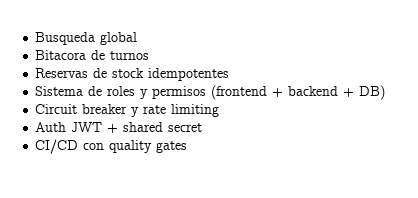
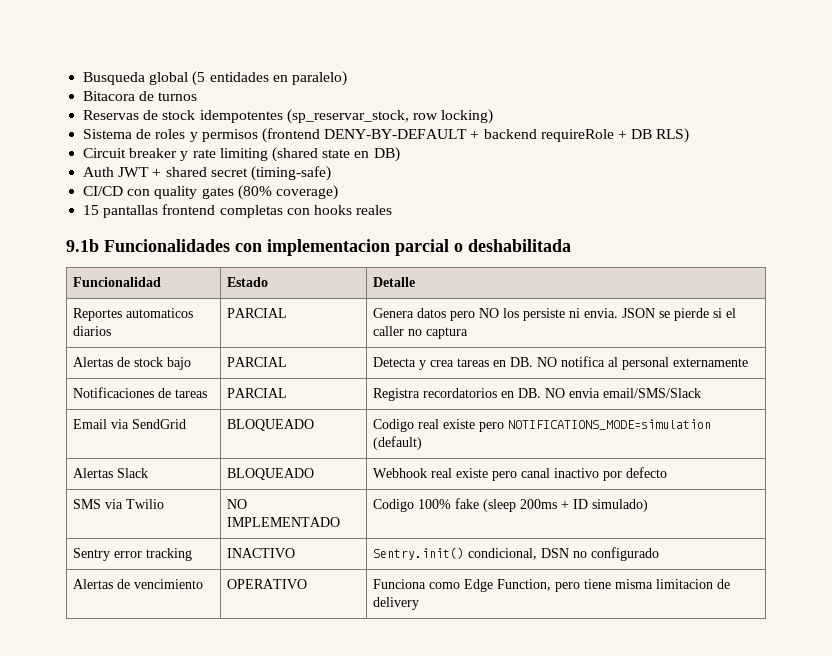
- Busqueda global
+ Busqueda global (5 entidades en paralelo)
- Reservas de stock idempotentes
+ Reservas de stock idempotentes (sp_reservar_stock, row locking)
- Sistema de roles y permisos (frontend + backend + DB)
+ Sistema de roles y permisos (frontend DENY-BY-DEFAULT + backend requireRole + DB RLS)
- Circuit breaker y rate limiting
+ Circuit breaker y rate limiting (shared state en DB)
- Auth JWT + shared secret
+ Auth JWT + shared secret (timing-safe)
- CI/CD con quality gates
+ CI/CD con quality gates (80% coverage)
+ 15 pantallas frontend completas con hooks reales
+ 9.1b Funcionalidades con implementacion parcial o deshabilitada
+ Funcionalidad | Estado | Detalle
+ Reportes automaticos diarios | PARCIAL | Genera datos pero NO los persiste ni envia. JSON se pierde si el caller no captura
+ Alertas de stock bajo | PARCIAL | Detecta y crea tareas en DB. NO notifica al personal externamente
+ Notificaciones de tareas | PARCIAL | Registra recordatorios en DB. NO envia email/SMS/Slack
+ Email via SendGrid | BLOQUEADO | Codigo real existe pero NOTIFICATIONS_MODE=simulation (default)
+ Alertas Slack | BLOQUEADO | Webhook real existe pero canal inactivo por defecto
+ SMS via Twilio | NO IMPLEMENTADO | Codigo 100% fake (sleep 200ms + ID simulado)
+ Sentry error tracking | INACTIVO | Sentry.init() condicional, DSN no configurado
+ Alertas de vencimiento | OPERATIVO | Funciona como Edge Function, pero tiene misma limitacion de delivery

